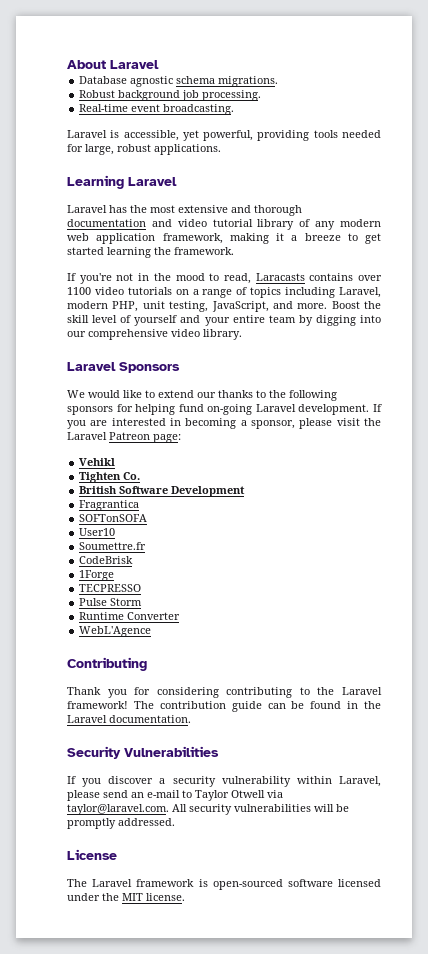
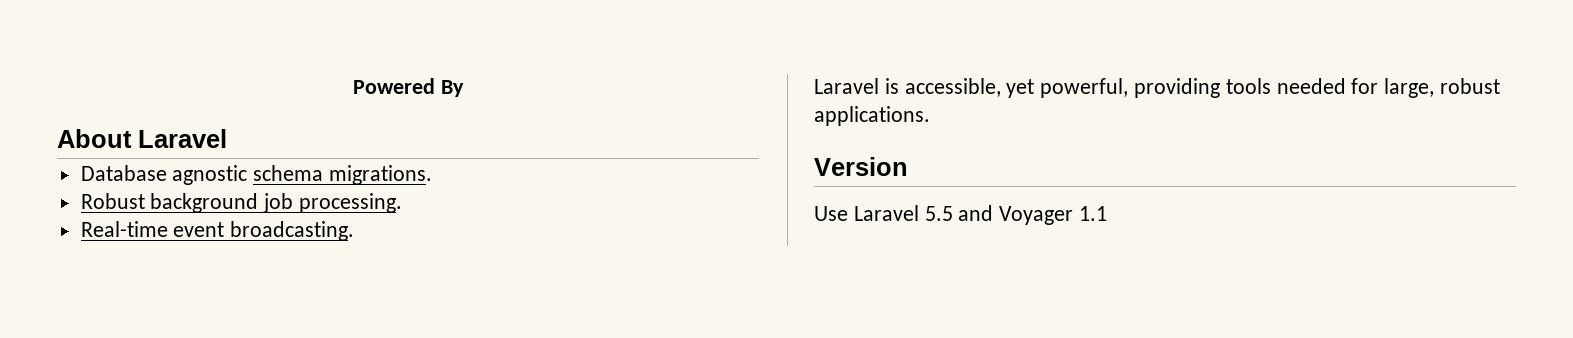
+ Powered By
- Learning Laravel
- Laravel has the most extensive and thorough documentation and video tutorial library of any modern web application framework, making it a breeze to get started learning the framework.
- If you're not in the mood to read, Laracasts contains over 1100 video tutorials on a range of topics including Laravel, modern PHP, unit testing, JavaScript, and more. Boost the skill level of yourself and your entire team by digging into our comprehensive video library.
- Laravel Sponsors
- We would like to extend our thanks to the following sponsors for helping fund on-going Laravel development. If you are interested in becoming a sponsor, please visit the Laravel Patreon page:
- Vehikl
- Tighten Co.
- British Software Development
- Fragrantica
- SOFTonSOFA
- User10
- Soumettre.fr
- CodeBrisk
- 1Forge
- TECPRESSO
- Pulse Storm
- Runtime Converter
- WebL'Agence
- Contributing
- Thank you for considering contributing to the Laravel framework! The contribution guide can be found in the Laravel documentation.
- Security Vulnerabilities
- If you discover a security vulnerability within Laravel, please send an e-mail to Taylor Otwell via taylor@laravel.com. All security vulnerabilities will be promptly addressed.
- License
- The Laravel framework is open-sourced software licensed under the MIT license.
+ Version
+ Use Laravel 5.5 and Voyager 1.1

